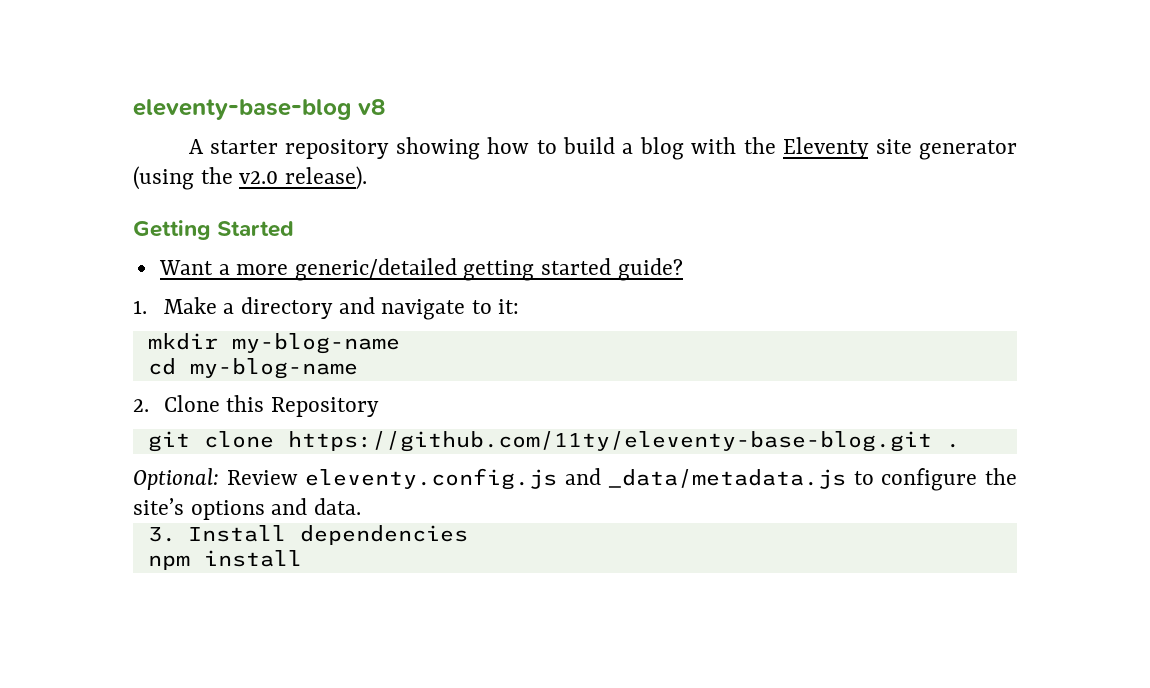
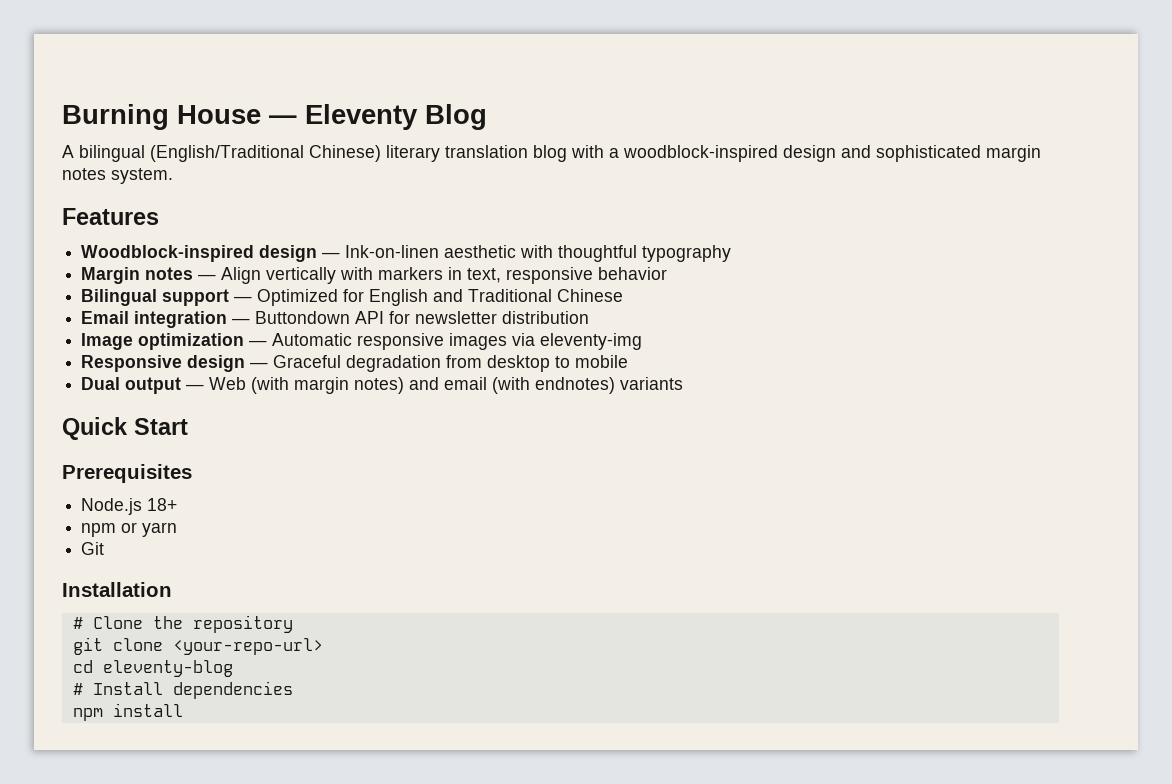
- eleventy-base-blog v8
- A starter repository showing how to build a blog with the Eleventy site generator (using the v2.0 release).
- Getting Started
- Want a more generic/detailed getting started guide?
- 1. Make a directory and navigate to it:
- mkdir my-blog-name
- cd my-blog-name
- 2. Clone this Repository
- git clone https://github.com/11ty/eleventy-base-blog.git .
- Optional: Review eleventy.config.js and _data/metadata.js to configure the site’s options and data.
- 3. Install dependencies
+ Burning House — Eleventy Blog
+ A bilingual (English/Traditional Chinese) literary translation blog with a woodblock-inspired design and sophisticated margin notes system.
+ Features
+ Woodblock-inspired design — Ink-on-linen aesthetic with thoughtful typography
+ Margin notes — Align vertically with markers in text, responsive behavior
+ Bilingual support — Optimized for English and Traditional Chinese
+ Email integration — Buttondown API for newsletter distribution
+ Image optimization — Automatic responsive images via eleventy-img
+ Responsive design — Graceful degradation from desktop to mobile
+ Dual output — Web (with margin notes) and email (with endnotes) variants
+ Quick Start
+ Prerequisites
+ Node.js 18+
+ npm or yarn
+ Git
+ Installation
+ # Clone the repository
+ git clone <your-repo-url>
+ cd eleventy-blog
+ # Install dependencies

